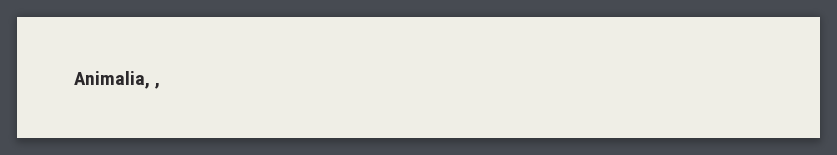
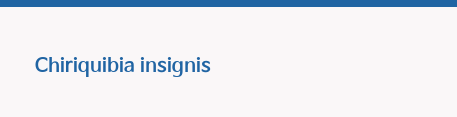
- Animalia, ,
+ Chiriquibia insignis

